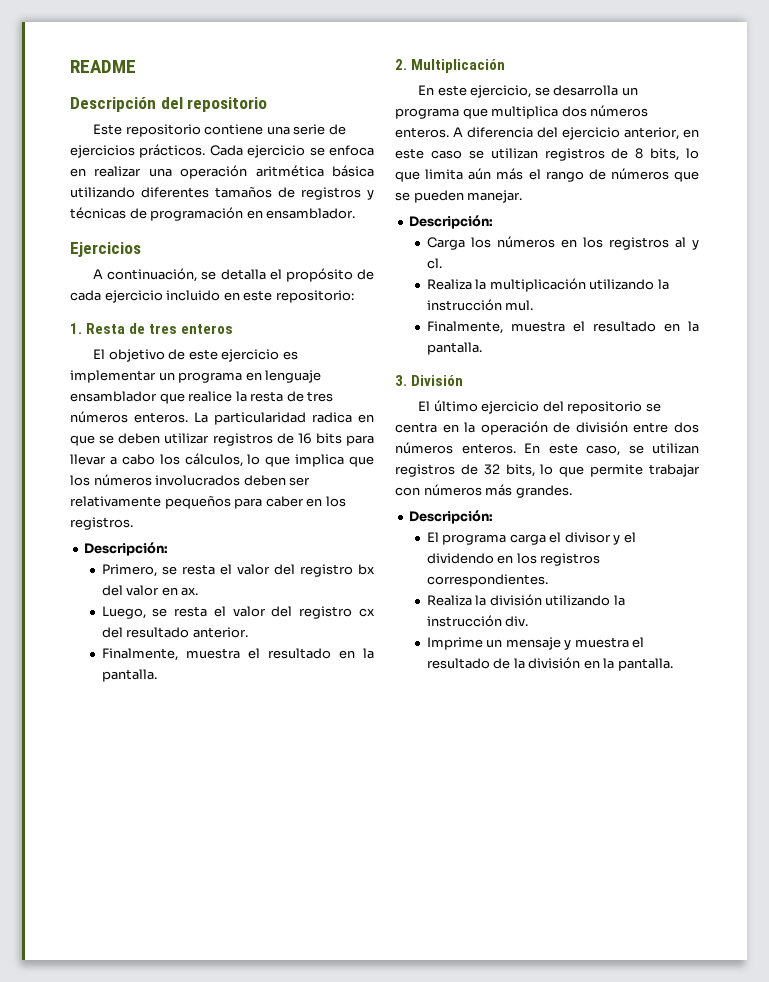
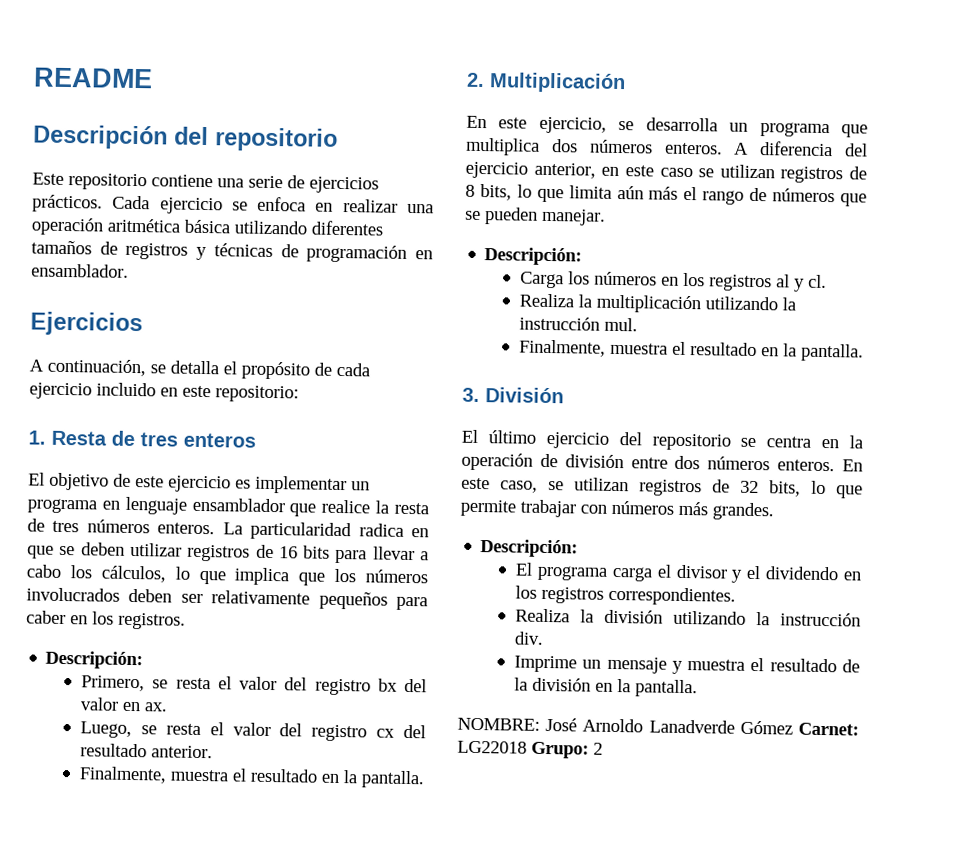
+ NOMBRE: José Arnoldo Lanadverde Gómez Carnet: LG22018 Grupo: 2

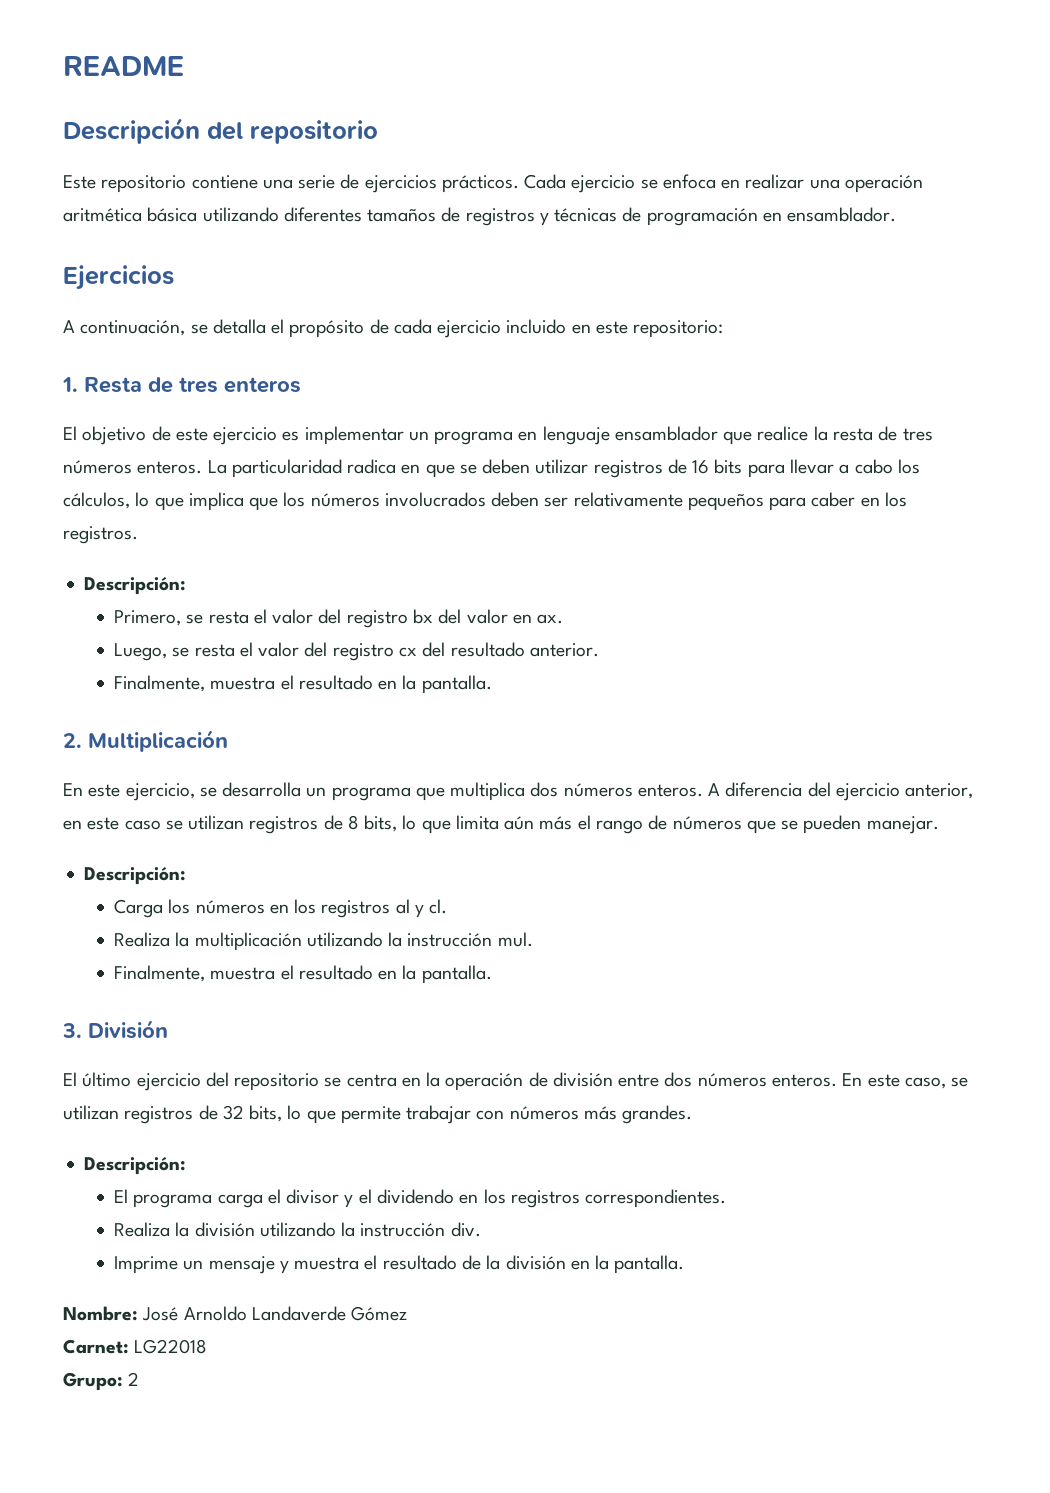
- NOMBRE: José Arnoldo Lanadverde Gómez Carnet: LG22018 Grupo: 2
+ Nombre: José Arnoldo Landaverde Gómez
+ Carnet: LG22018
+ Grupo: 2

